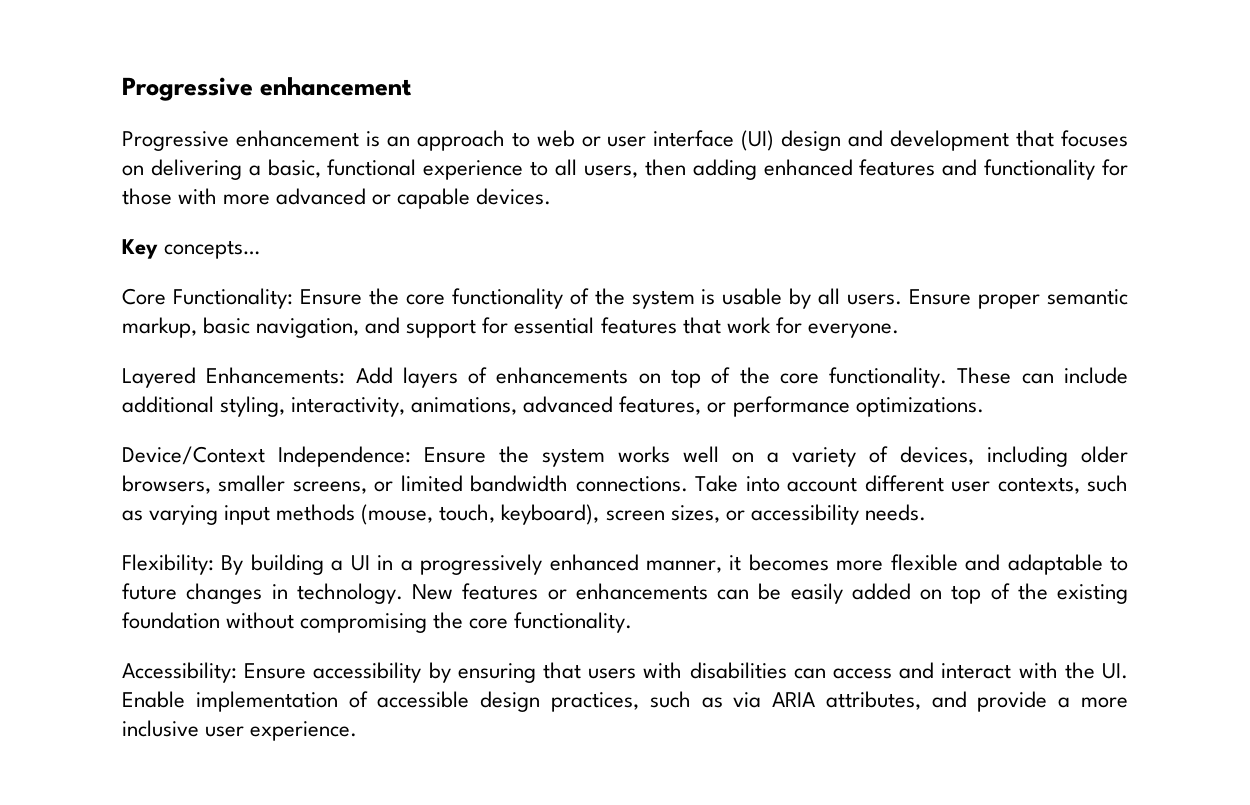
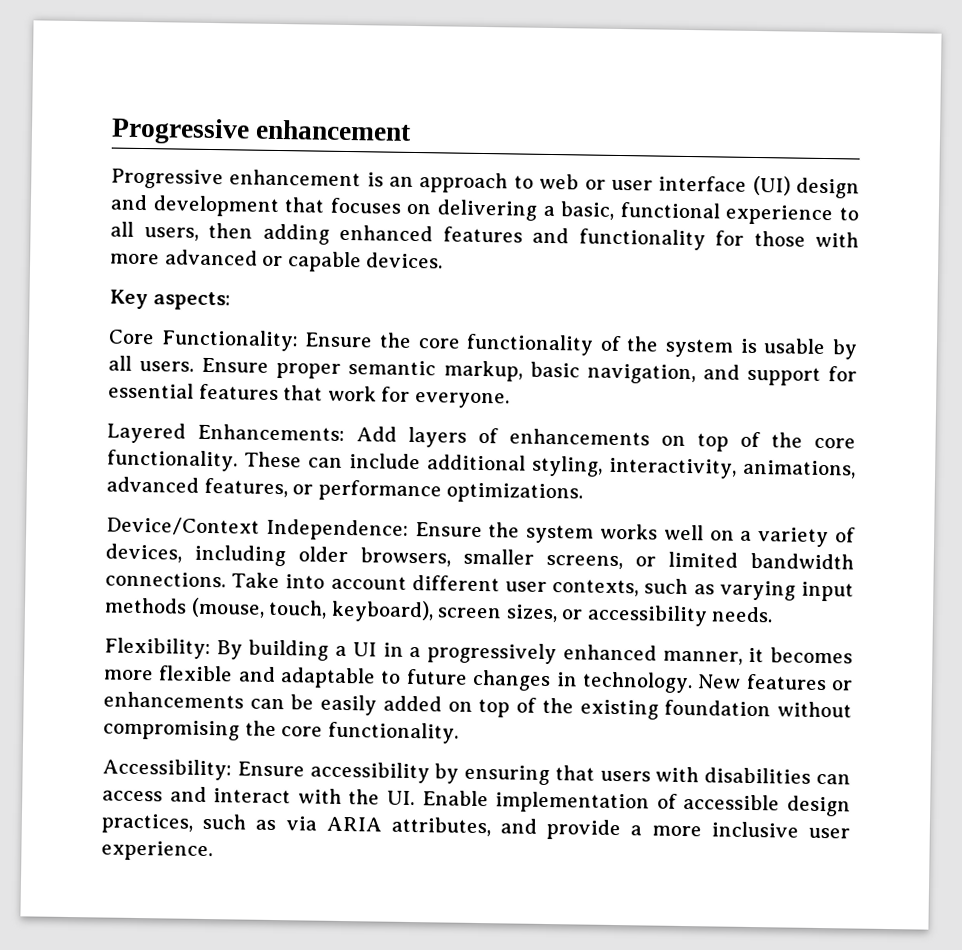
- Key concepts…
+ Key aspects:

